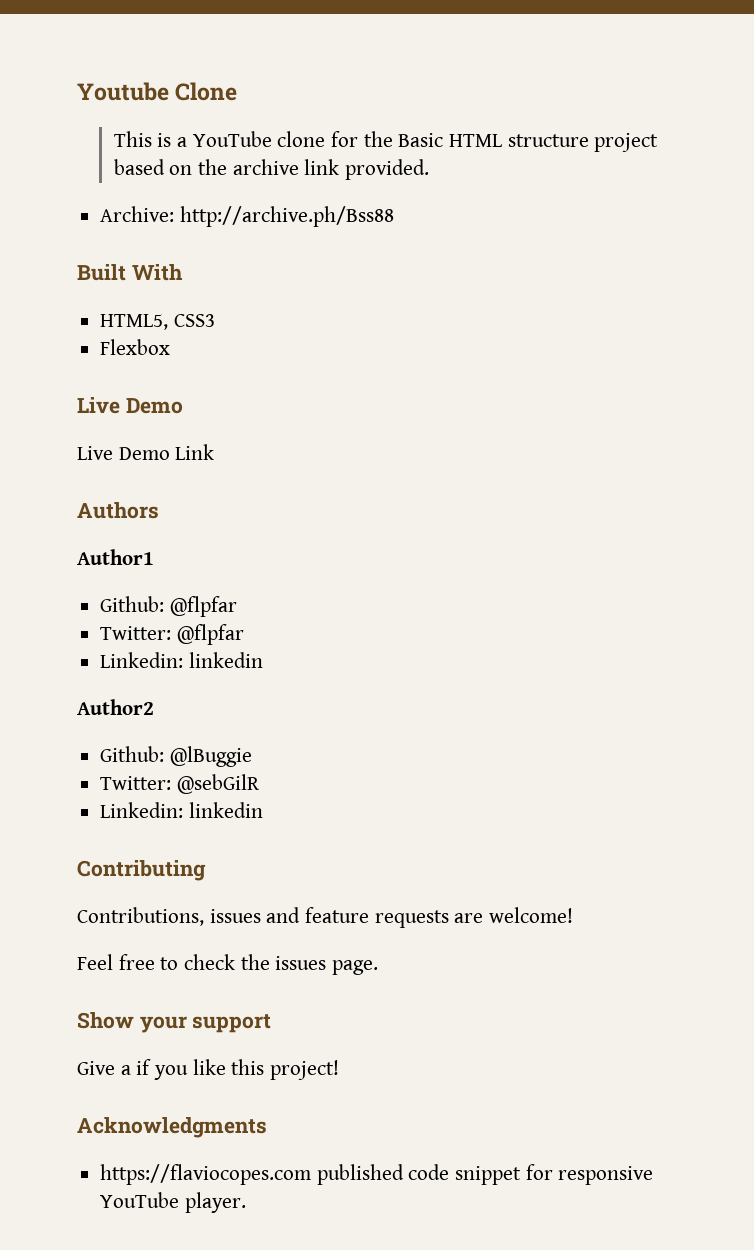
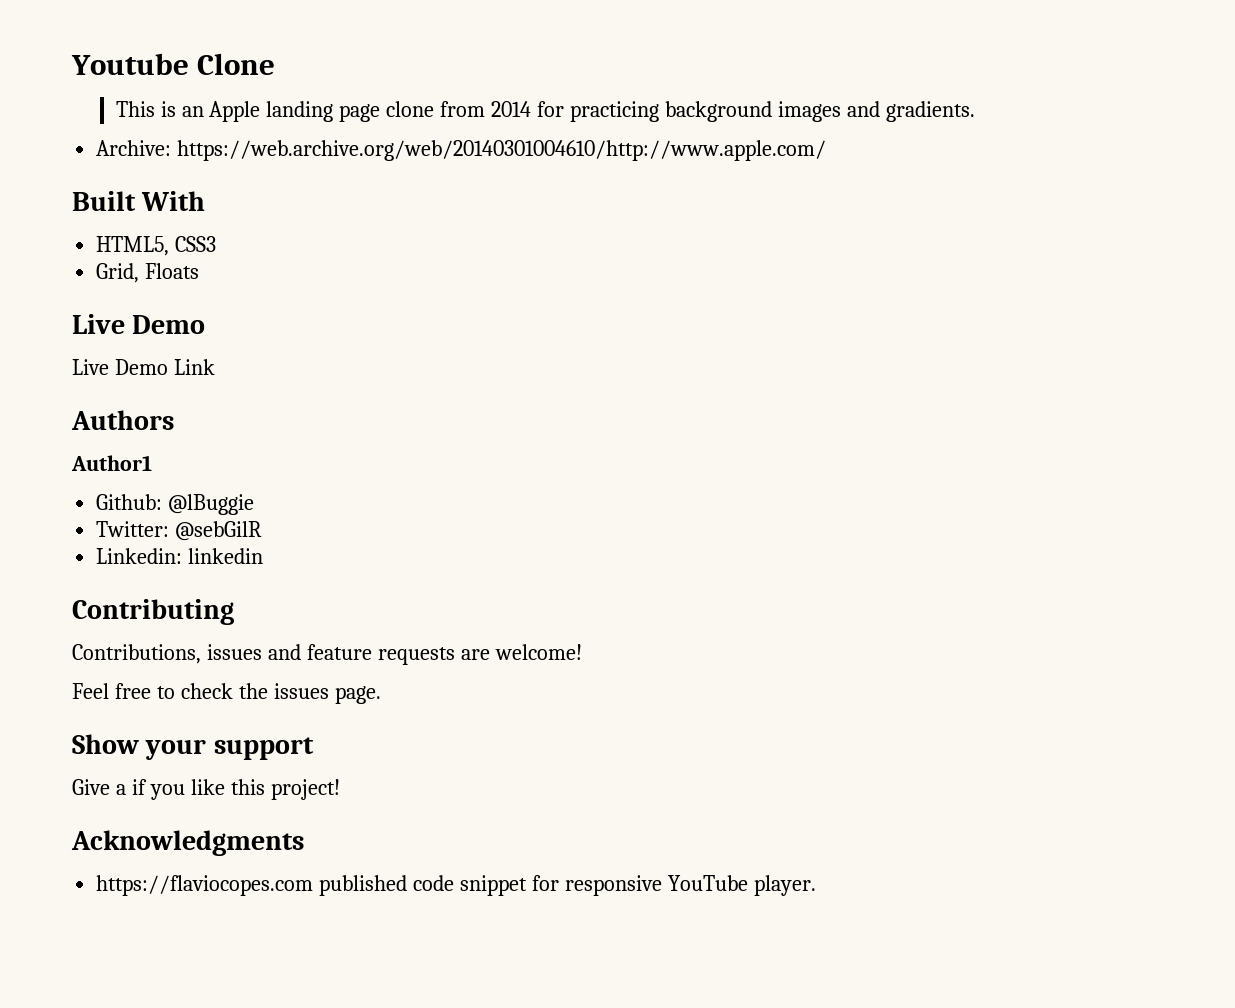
- This is a YouTube clone for the Basic HTML structure project based on the archive link provided.
+ This is an Apple landing page clone from 2014 for practicing background images and gradients.
- Archive: http://archive.ph/Bss88
+ Archive: https://web.archive.org/web/20140301004610/http://www.apple.com/
- Flexbox
+ Grid, Floats
- Github: @flpfar
- Twitter: @flpfar
- Linkedin: linkedin
- Author2

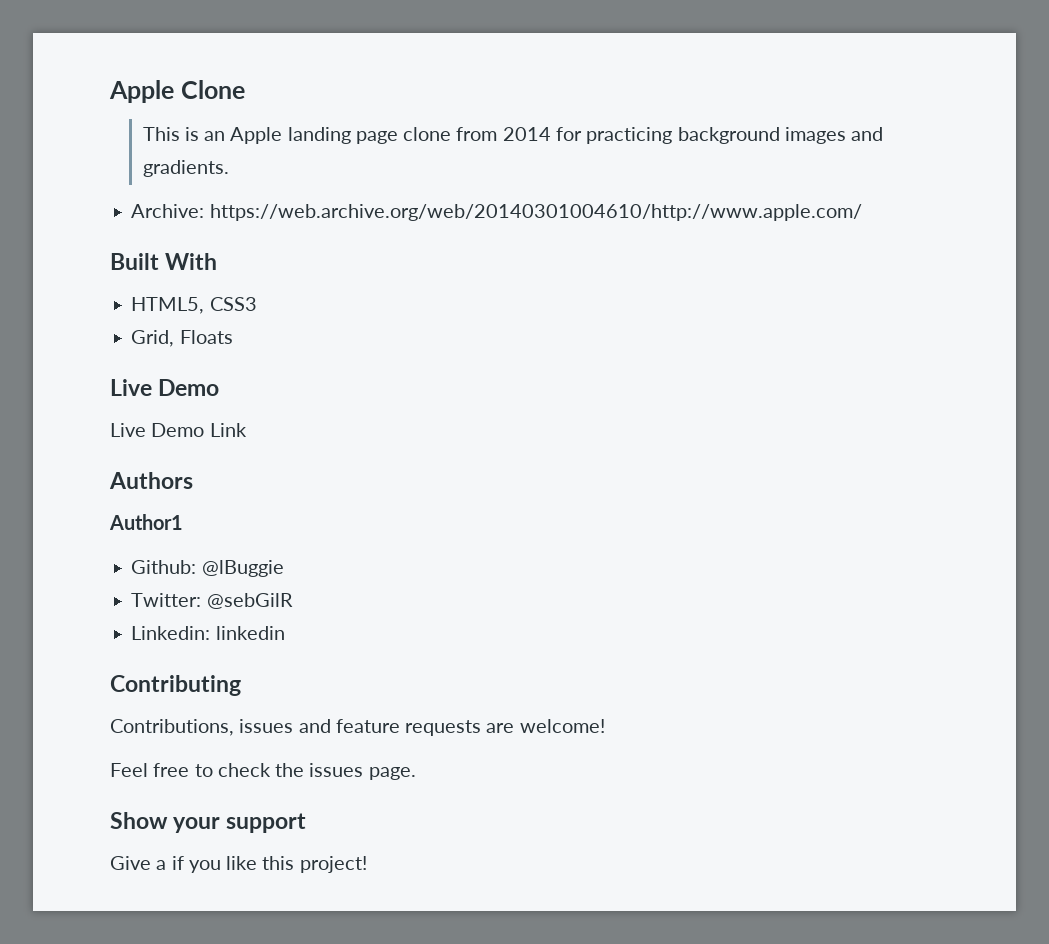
- Youtube Clone
+ Apple Clone
- Acknowledgments
- https://flaviocopes.com published code snippet for responsive YouTube player.

